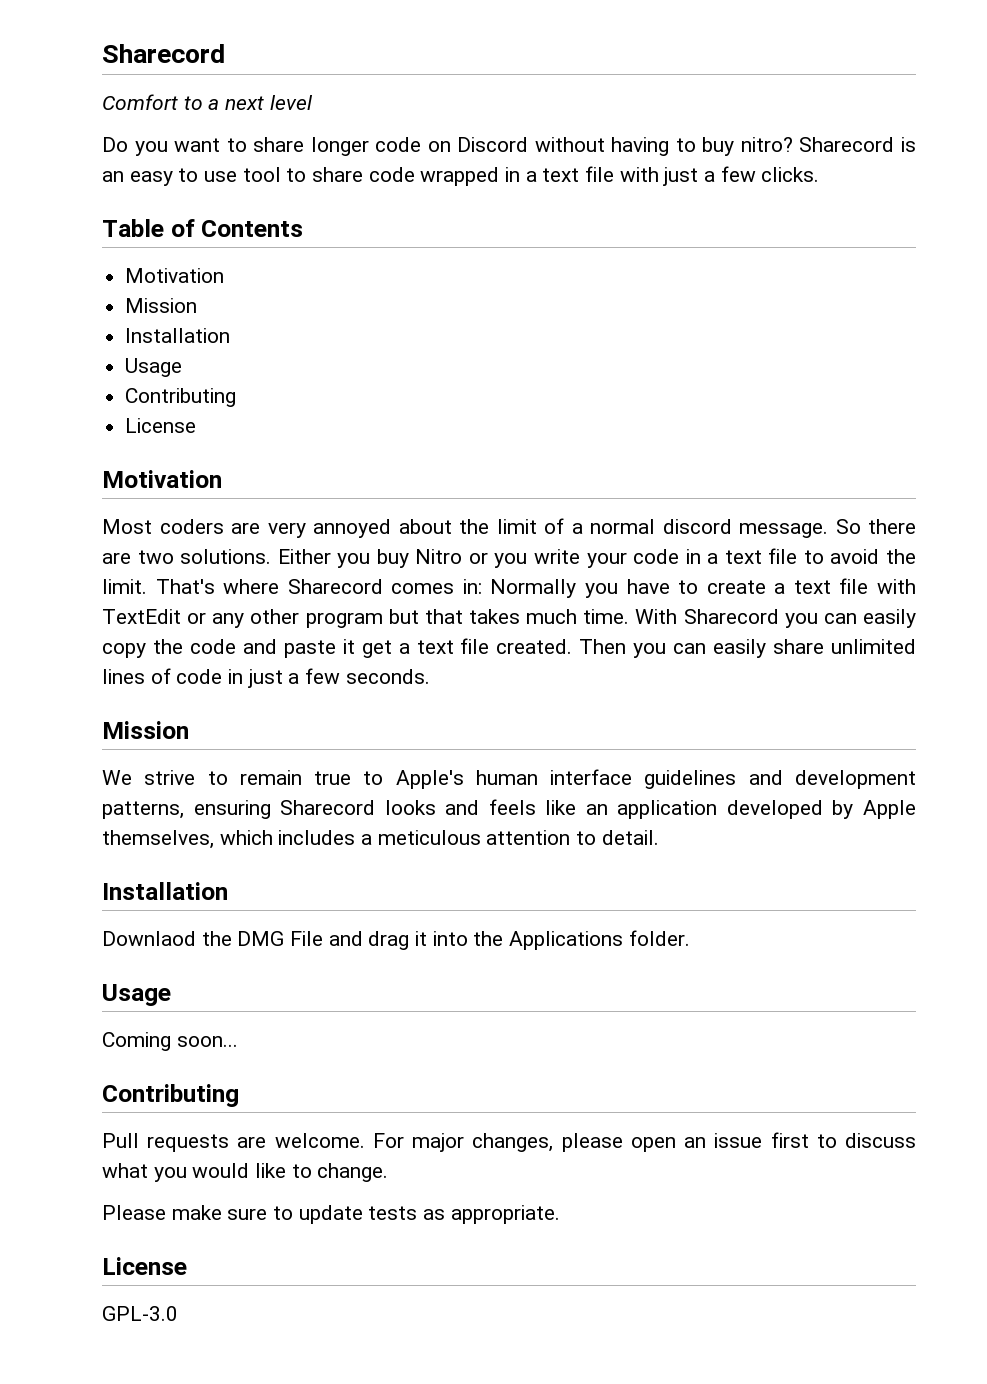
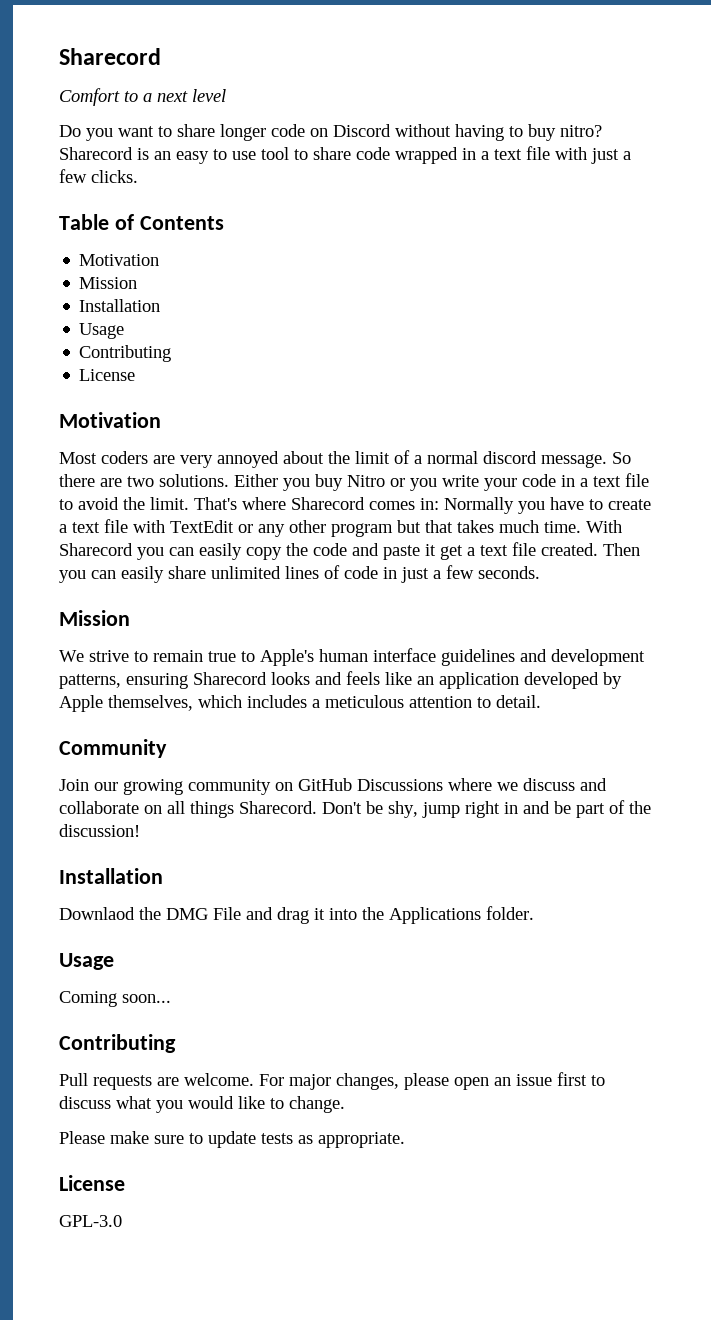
+ Community
+ Join our growing community on GitHub Discussions where we discuss and collaborate on all things Sharecord. Don't be shy, jump right in and be part of the discussion!

